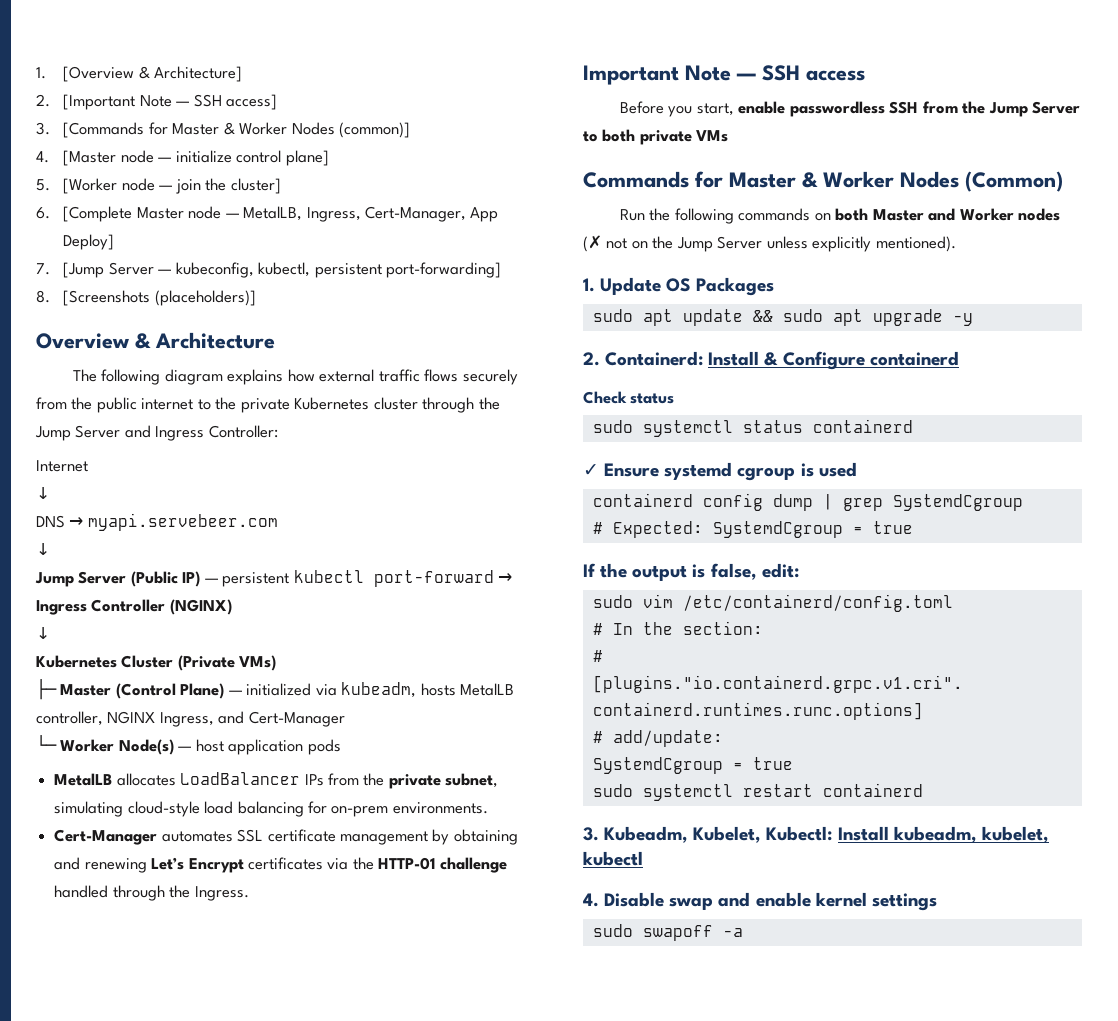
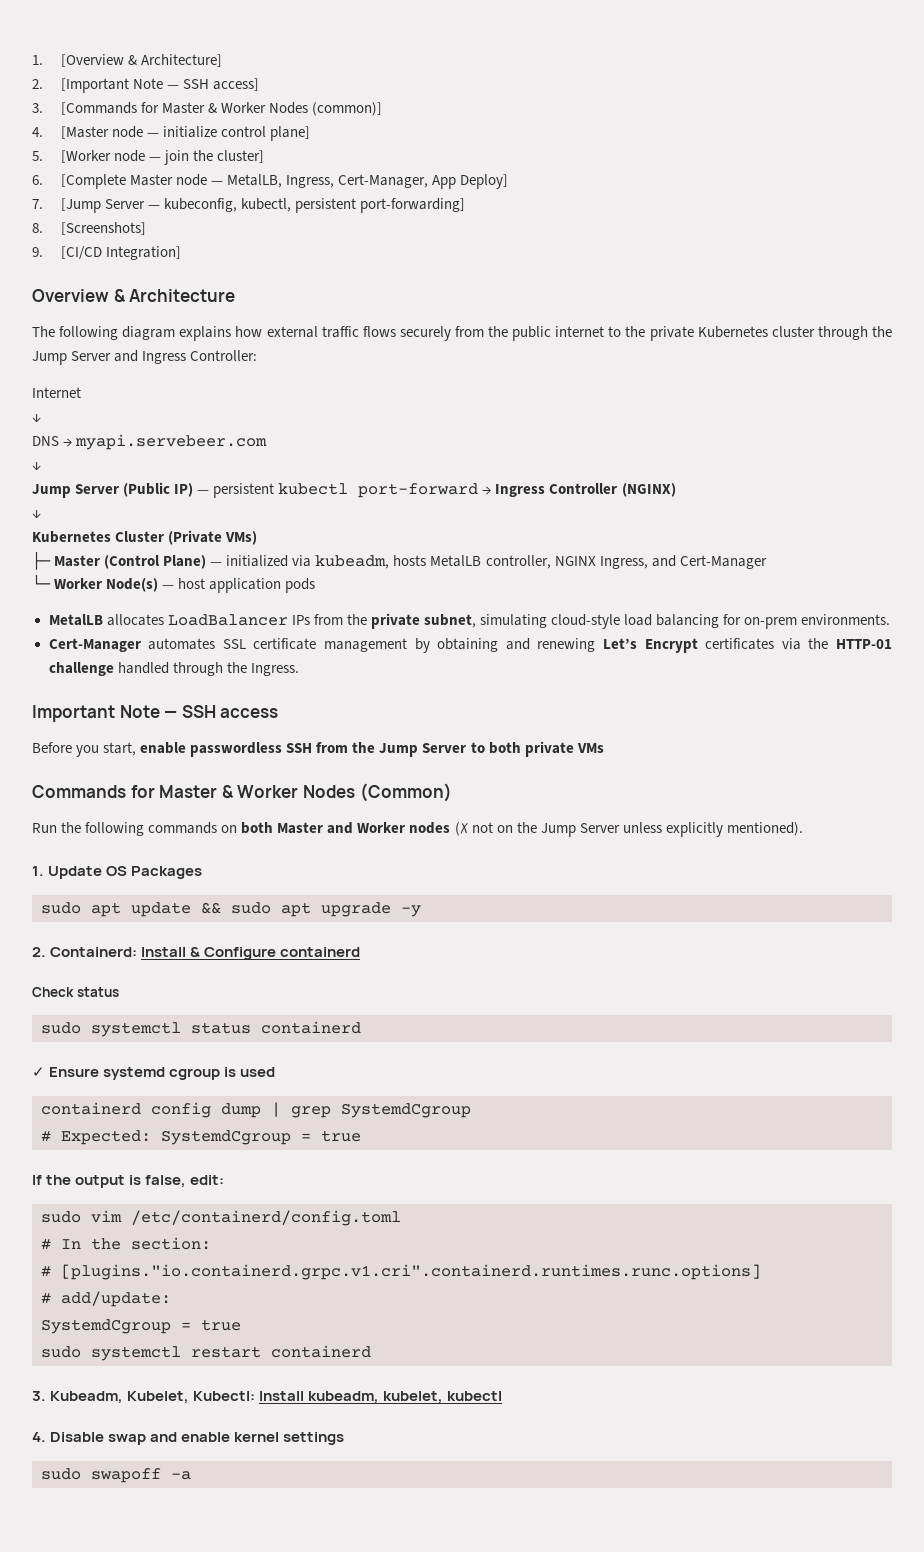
- 8. [Screenshots (placeholders)]
+ 8. [Screenshots]
+ 9. [CI/CD Integration]

